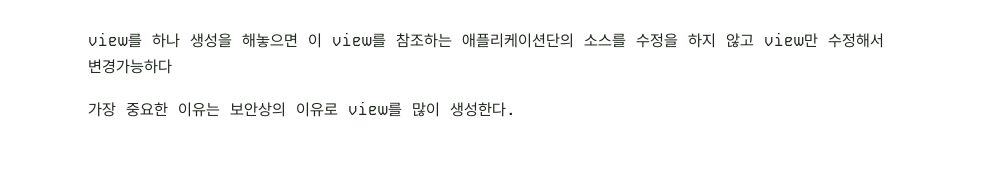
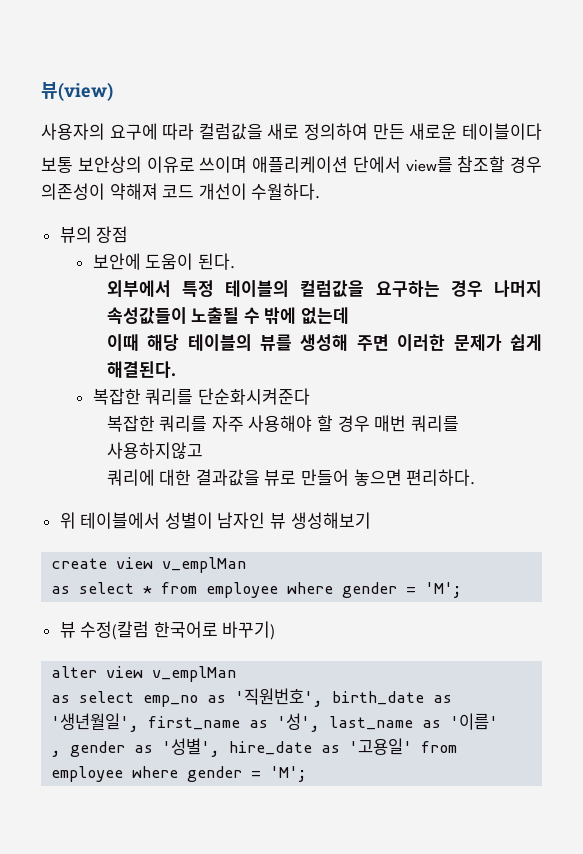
- view를 하나 생성을 해놓으면 이 view를 참조하는 애플리케이션단의 소스를 수정을 하지 않고 view만 수정해서 변경가능하다
- 가장 중요한 이유는 보안상의 이유로 view를 많이 생성한다.
+ 뷰(view)
+ 사용자의 요구에 따라 컬럼값을 새로 정의하여 만든 새로운 테이블이다
+ 보통 보안상의 이유로 쓰이며 애플리케이션 단에서 view를 참조할 경우 의존성이 약해져 코드 개선이 수월하다.
+ 뷰의 장점
+ 보안에 도움이 된다.
+ 외부에서 특정 테이블의 컬럼값을 요구하는 경우 나머지 속성값들이 노출될 수 밖에 없는데
+ 이때 해당 테이블의 뷰를 생성해 주면 이러한 문제가 쉽게 해결된다.
+ 복잡한 쿼리를 단순화시켜준다
+ 복잡한 쿼리를 자주 사용해야 할 경우 매번 쿼리를 사용하지않고
+ 쿼리에 대한 결과값을 뷰로 만들어 놓으면 편리하다.
+ 위 테이블에서 성별이 남자인 뷰 생성해보기
+ create view v_emplMan
+ as select * from employee where gender = 'M';
+ 뷰 수정(칼럼 한국어로 바꾸기)
+ alter view v_emplMan
+ as select emp_no as '직원번호', birth_date as '생년월일', first_name as '성', last_name as '이름'
+ , gender as '성별', hire_date as '고용일' from employee where gender = 'M';

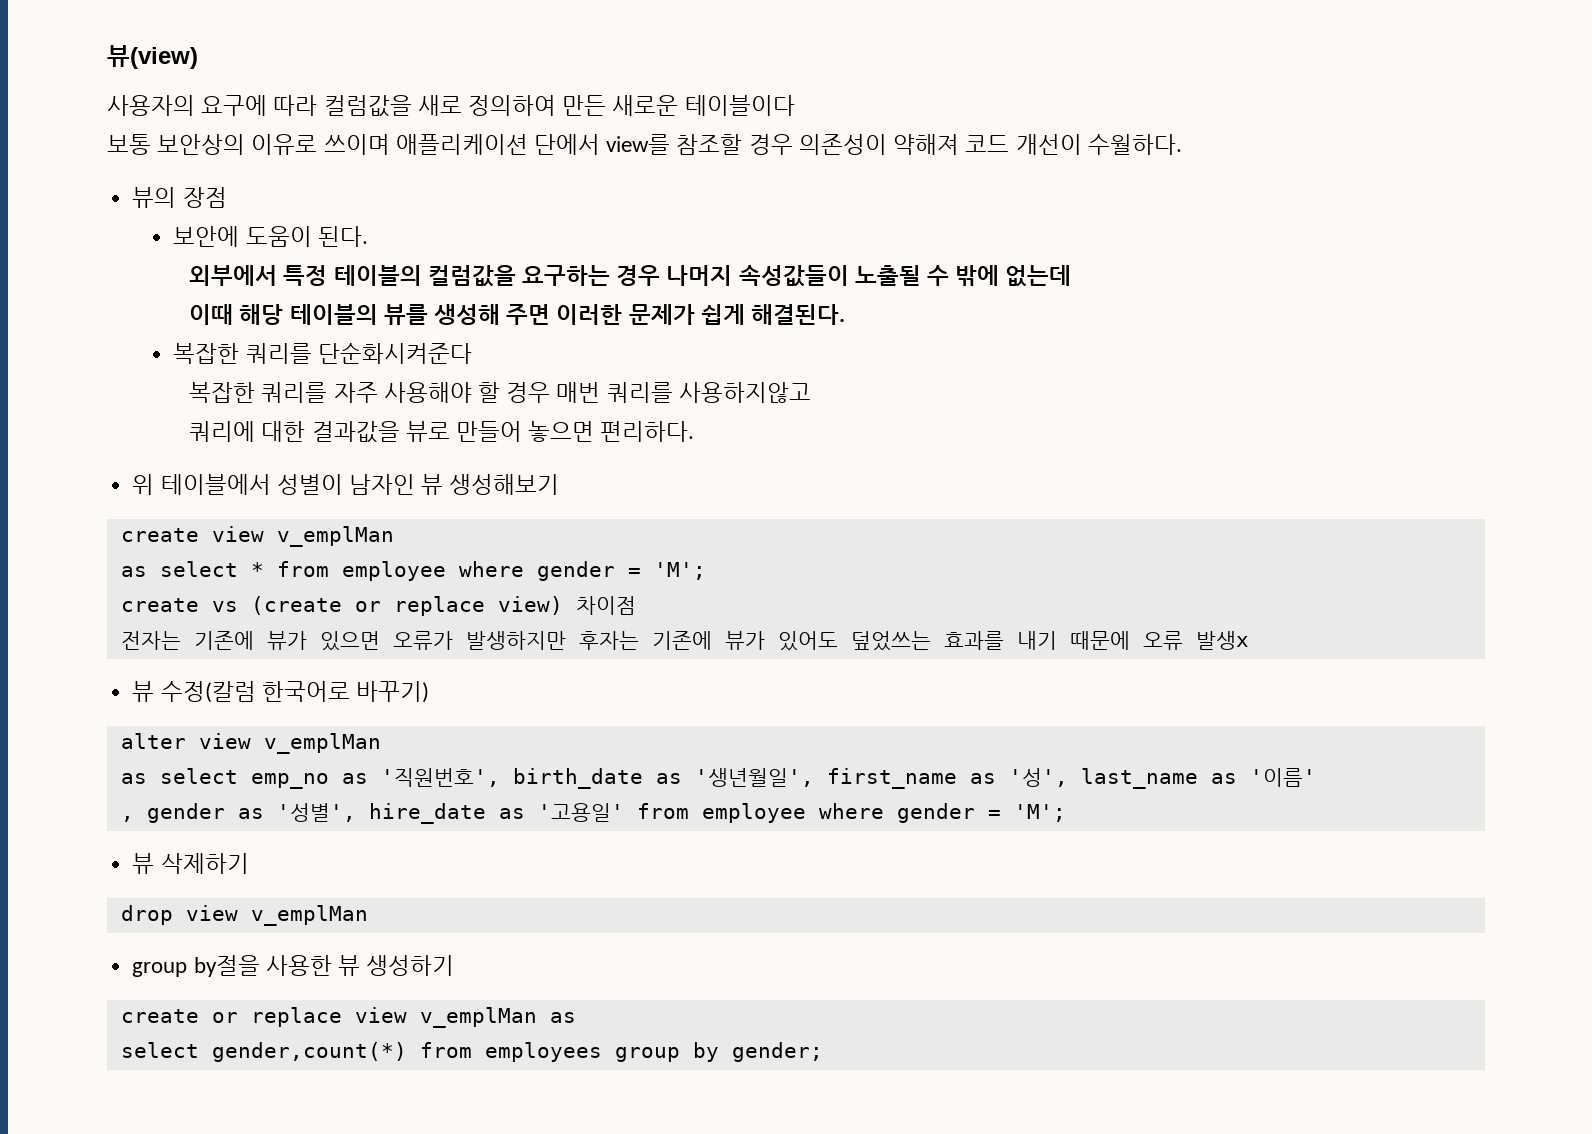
+ create vs (create or replace view) 차이점
+ 전자는 기존에 뷰가 있으면 오류가 발생하지만 후자는 기존에 뷰가 있어도 덮었쓰는 효과를 내기 때문에 오류 발생x
+ 뷰 삭제하기
+ drop view v_emplMan
+ group by절을 사용한 뷰 생성하기
+ create or replace view v_emplMan as
+ select gender,count(*) from employees group by gender;

